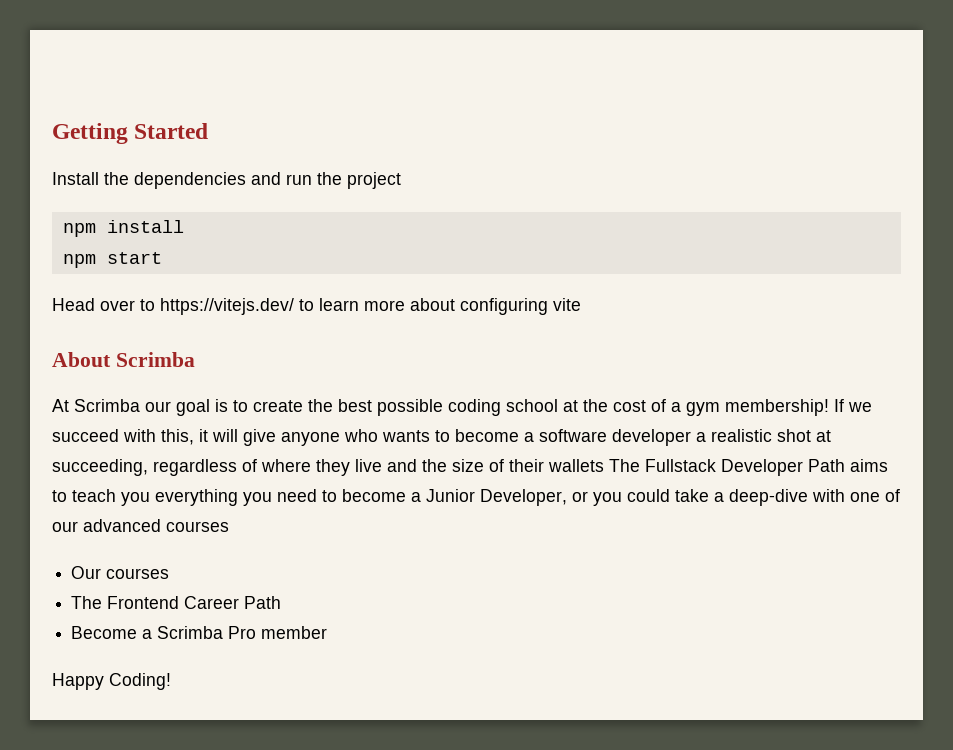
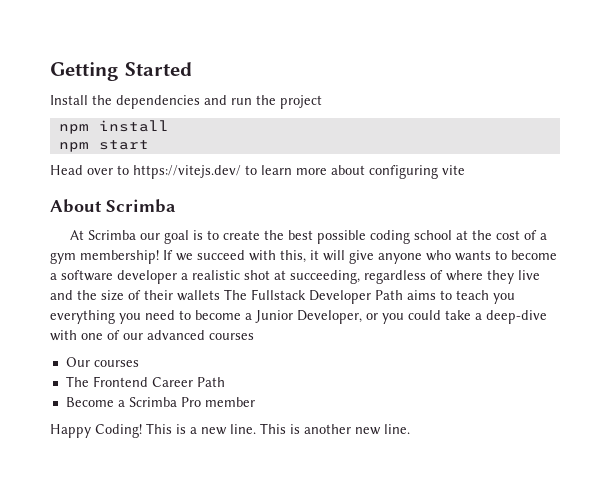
+ This is a new line. This is another new line.

